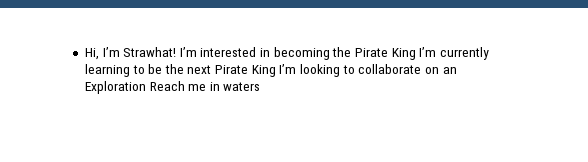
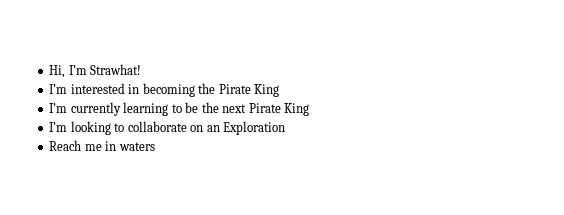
- Hi, I’m Strawhat! I’m interested in becoming the Pirate King I’m currently learning to be the next Pirate King I’m looking to collaborate on an Exploration Reach me in waters
+ Hi, I’m Strawhat!
+ I’m interested in becoming the Pirate King
+ I’m currently learning to be the next Pirate King
+ I’m looking to collaborate on an Exploration
+ Reach me in waters

